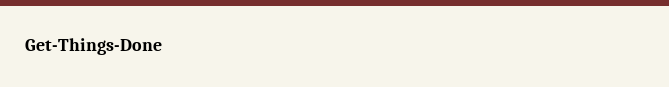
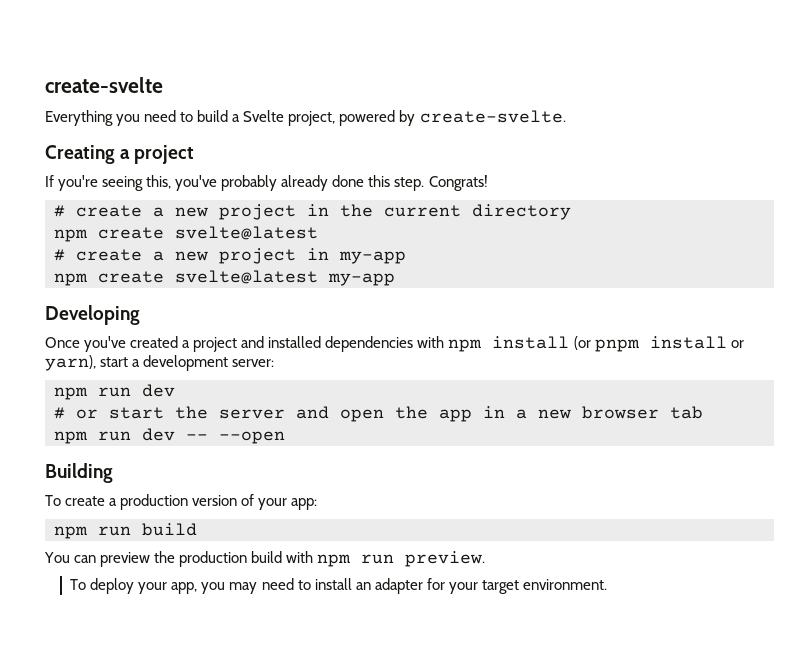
- Get-Things-Done
+ create-svelte
+ Everything you need to build a Svelte project, powered by create-svelte.
+ Creating a project
+ If you're seeing this, you've probably already done this step. Congrats!
+ # create a new project in the current directory
+ npm create svelte@latest
+ # create a new project in my-app
+ npm create svelte@latest my-app
+ Developing
+ Once you've created a project and installed dependencies with npm install (or pnpm install or yarn), start a development server:
+ npm run dev
+ # or start the server and open the app in a new browser tab
+ npm run dev -- --open
+ Building
+ To create a production version of your app:
+ npm run build
+ You can preview the production build with npm run preview.
+ To deploy your app, you may need to install an adapter for your target environment.

